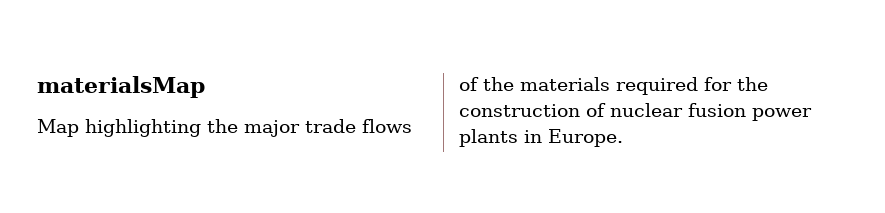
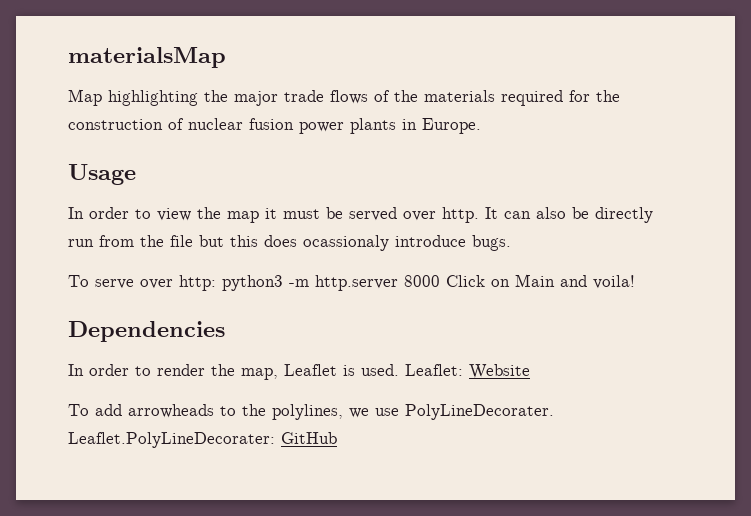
+ Usage
+ In order to view the map it must be served over http. It can also be directly run from the file but this does ocassionaly introduce bugs.
+ To serve over http: python3 -m http.server 8000 Click on Main and voila!
+ Dependencies
+ In order to render the map, Leaflet is used. Leaflet: Website
+ To add arrowheads to the polylines, we use PolyLineDecorater. Leaflet.PolyLineDecorater: GitHub

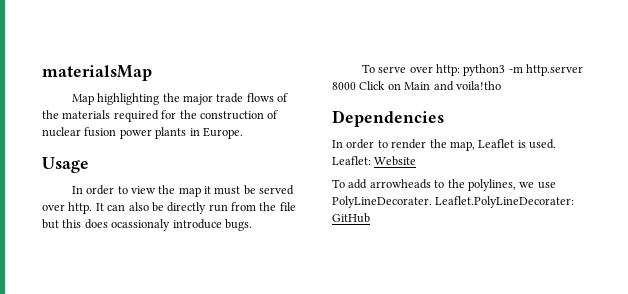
- To serve over http: python3 -m http.server 8000 Click on Main and voila!
+ To serve over http: python3 -m http.server 8000 Click on Main and voila!tho

